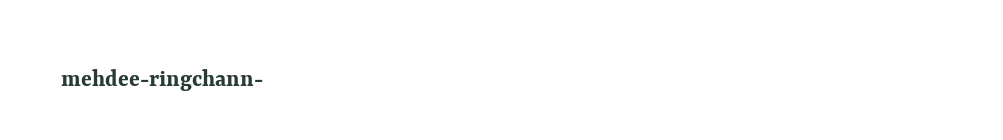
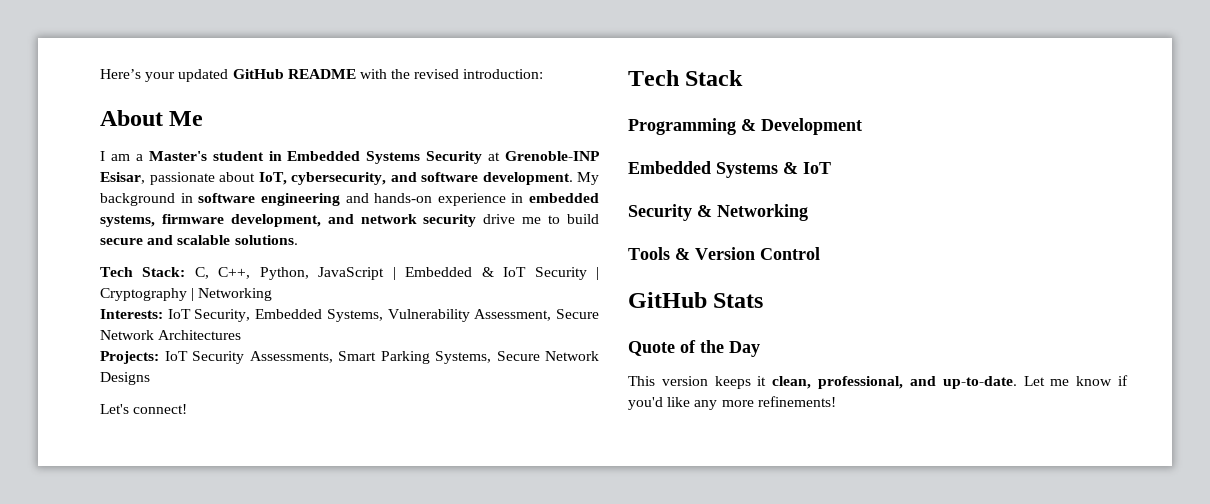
- mehdee-ringchann-
+ Here’s your updated GitHub README with the revised introduction:
+ About Me
+ I am a Master's student in Embedded Systems Security at Grenoble-INP Esisar, passionate about IoT, cybersecurity, and software development. My background in software engineering and hands-on experience in embedded systems, firmware development, and network security drive me to build secure and scalable solutions.
+ Tech Stack: C, C++, Python, JavaScript | Embedded & IoT Security | Cryptography | Networking
+ Interests: IoT Security, Embedded Systems, Vulnerability Assessment, Secure Network Architectures
+ Projects: IoT Security Assessments, Smart Parking Systems, Secure Network Designs
+ Let's connect!
+ Tech Stack
+ Programming & Development
+ Embedded Systems & IoT
+ Security & Networking
+ Tools & Version Control
+ GitHub Stats
+ Quote of the Day
+ This version keeps it clean, professional, and up-to-date. Let me know if you'd like any more refinements!

